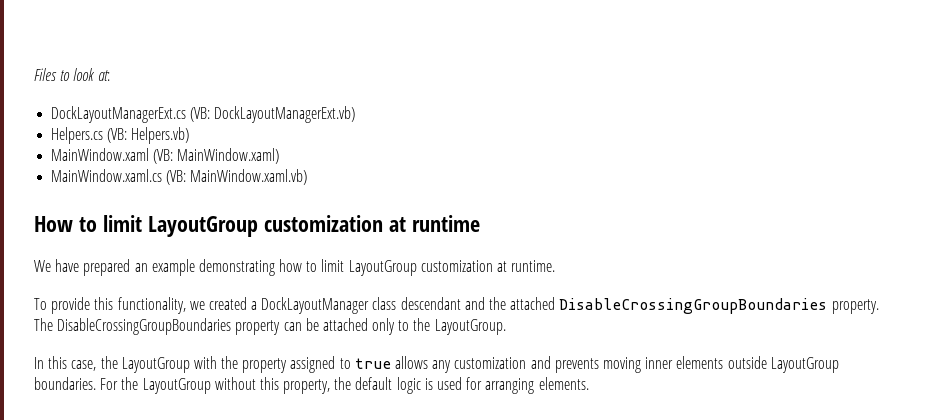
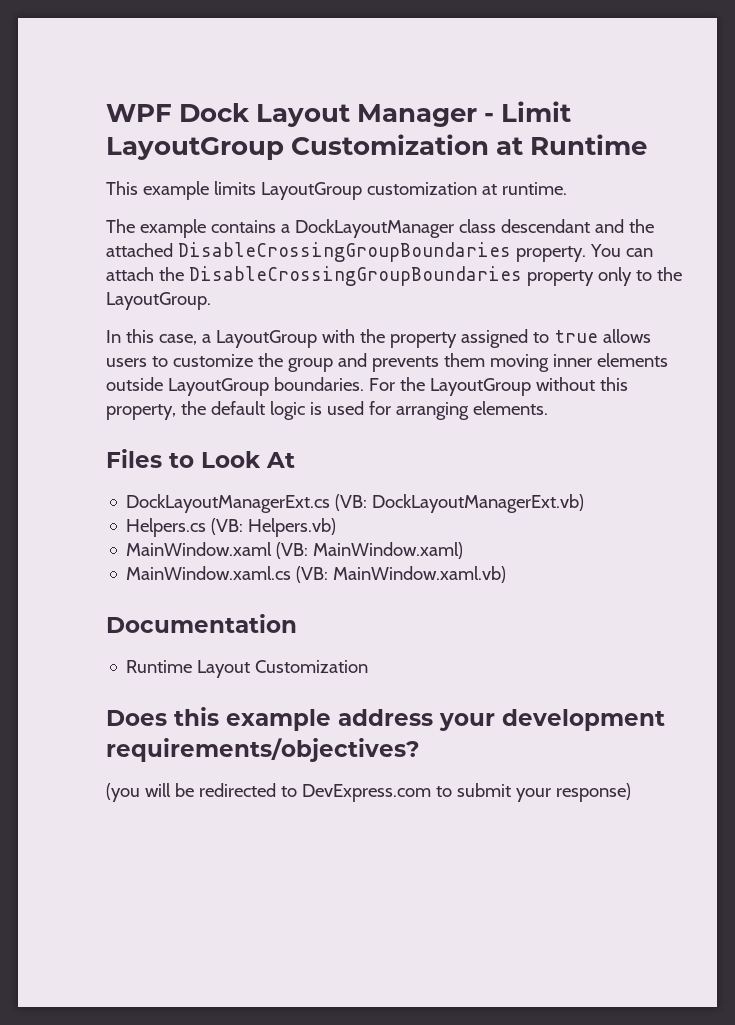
- Files to look at:
- DockLayoutManagerExt.cs (VB: DockLayoutManagerExt.vb)
- Helpers.cs (VB: Helpers.vb)
- MainWindow.xaml (VB: MainWindow.xaml)
- MainWindow.xaml.cs (VB: MainWindow.xaml.vb)
- How to limit LayoutGroup customization at runtime
- We have prepared an example demonstrating how to limit LayoutGroup customization at runtime.
- To provide this functionality, we created a DockLayoutManager class descendant and the attached DisableCrossingGroupBoundaries property.
+ WPF Dock Layout Manager - Limit LayoutGroup Customization at Runtime
+ This example limits LayoutGroup customization at runtime.
+ The example contains a DockLayoutManager class descendant and the attached DisableCrossingGroupBoundaries property.
- The DisableCrossingGroupBoundaries property can be attached only to the LayoutGroup.
+ You can attach the DisableCrossingGroupBoundaries property only to the LayoutGroup.
- In this case, the LayoutGroup with the property assigned to true allows any customization and prevents moving inner elements outside LayoutGroup boundaries.
+ In this case, a LayoutGroup with the property assigned to true allows users to customize the group and prevents them moving inner elements outside LayoutGroup boundaries.
+ Files to Look At
+ DockLayoutManagerExt.cs (VB: DockLayoutManagerExt.vb)
+ Helpers.cs (VB: Helpers.vb)
+ MainWindow.xaml (VB: MainWindow.xaml)
+ MainWindow.xaml.cs (VB: MainWindow.xaml.vb)
+ Documentation
+ Runtime Layout Customization
+ Does this example address your development requirements/objectives?
+ (you will be redirected to DevExpress.com to submit your response)

